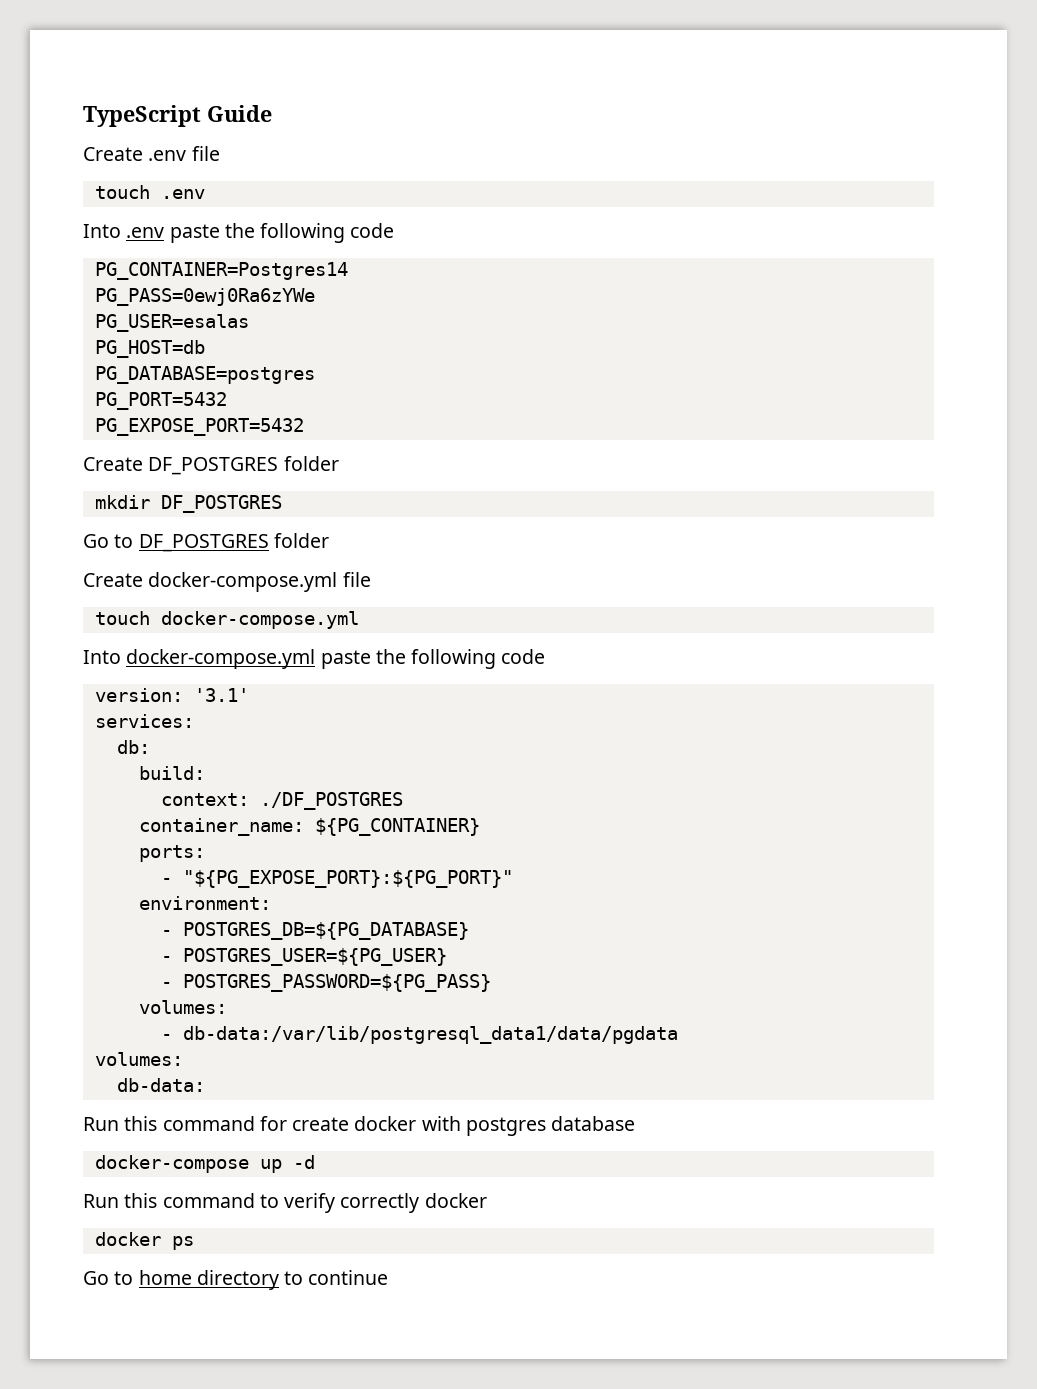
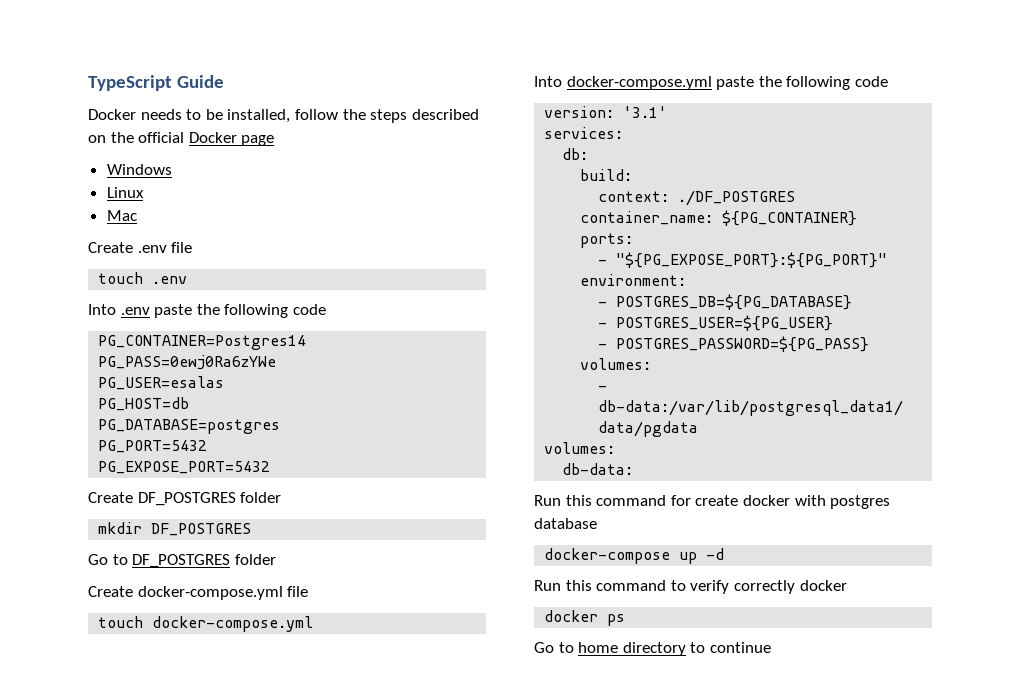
+ Docker needs to be installed, follow the steps described on the official Docker page
+ Windows
+ Linux
+ Mac

